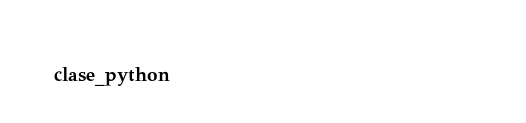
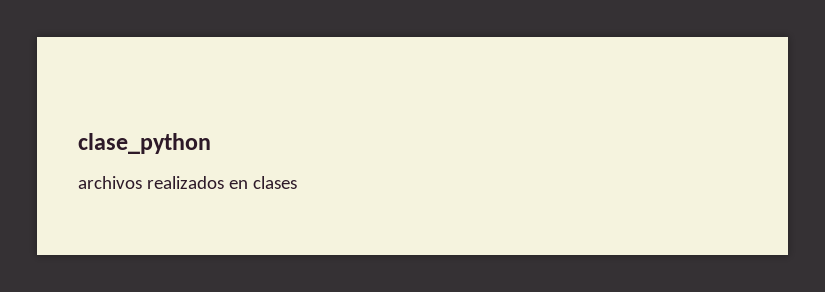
+ archivos realizados en clases

